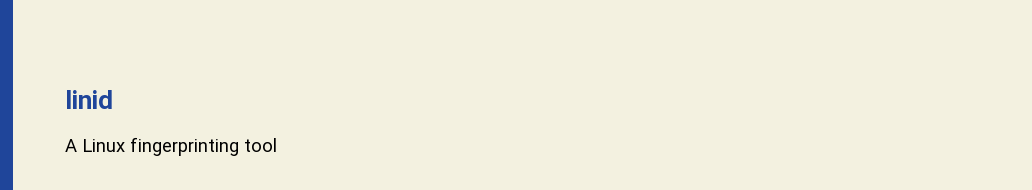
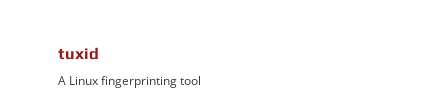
- linid
+ tuxid

